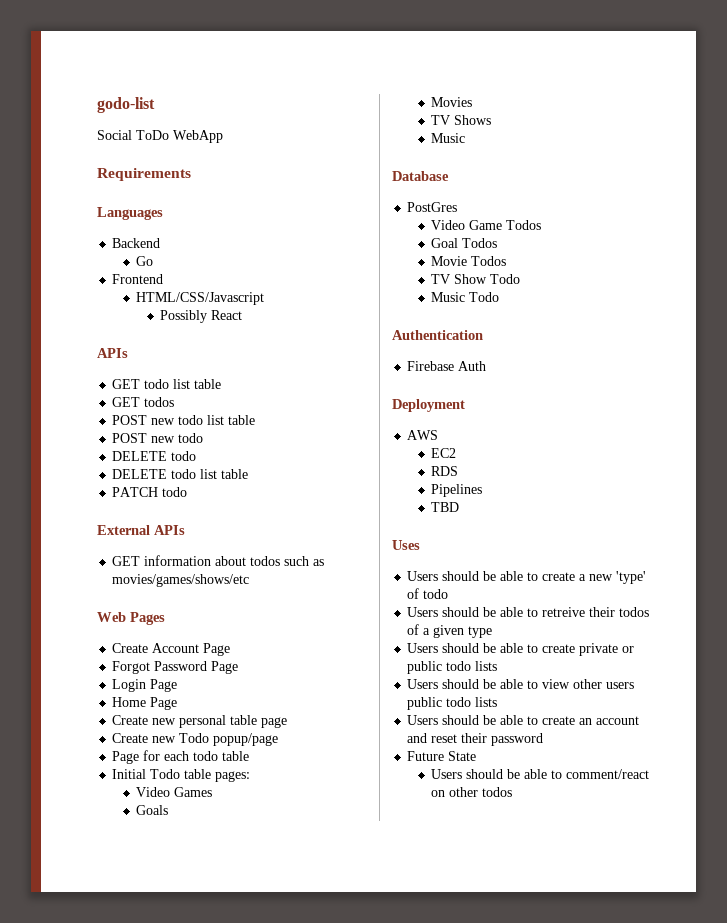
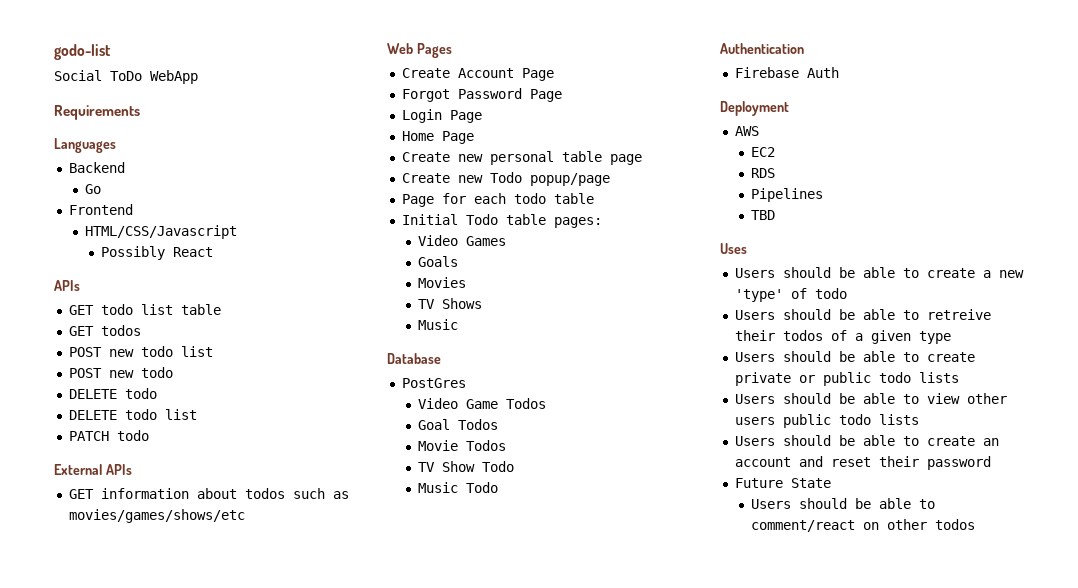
- POST new todo list table
+ POST new todo list
- DELETE todo list table
+ DELETE todo list

